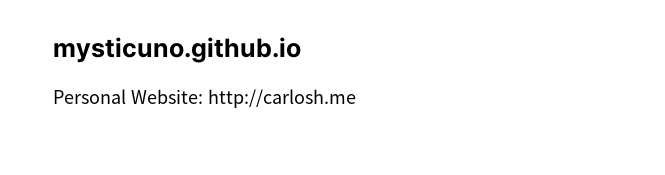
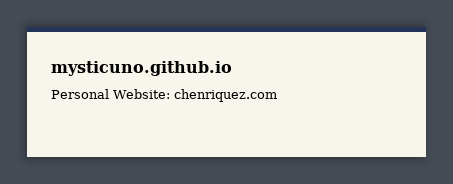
- Personal Website: http://carlosh.me
+ Personal Website: chenriquez.com

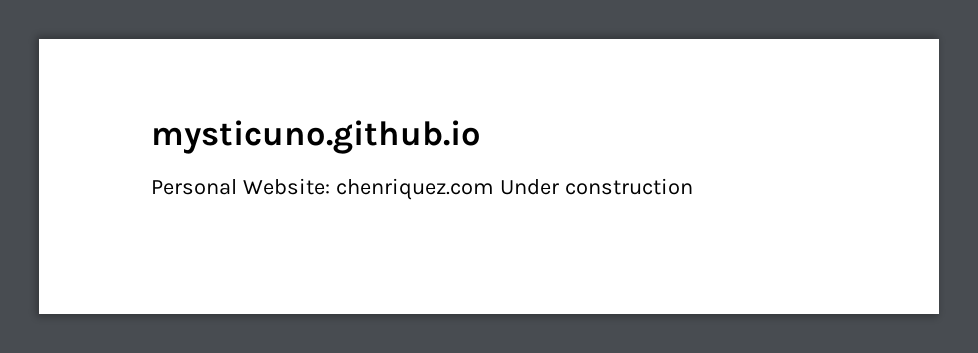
- Personal Website: chenriquez.com
+ Personal Website: chenriquez.com Under construction

